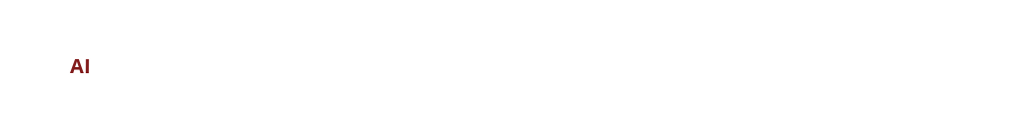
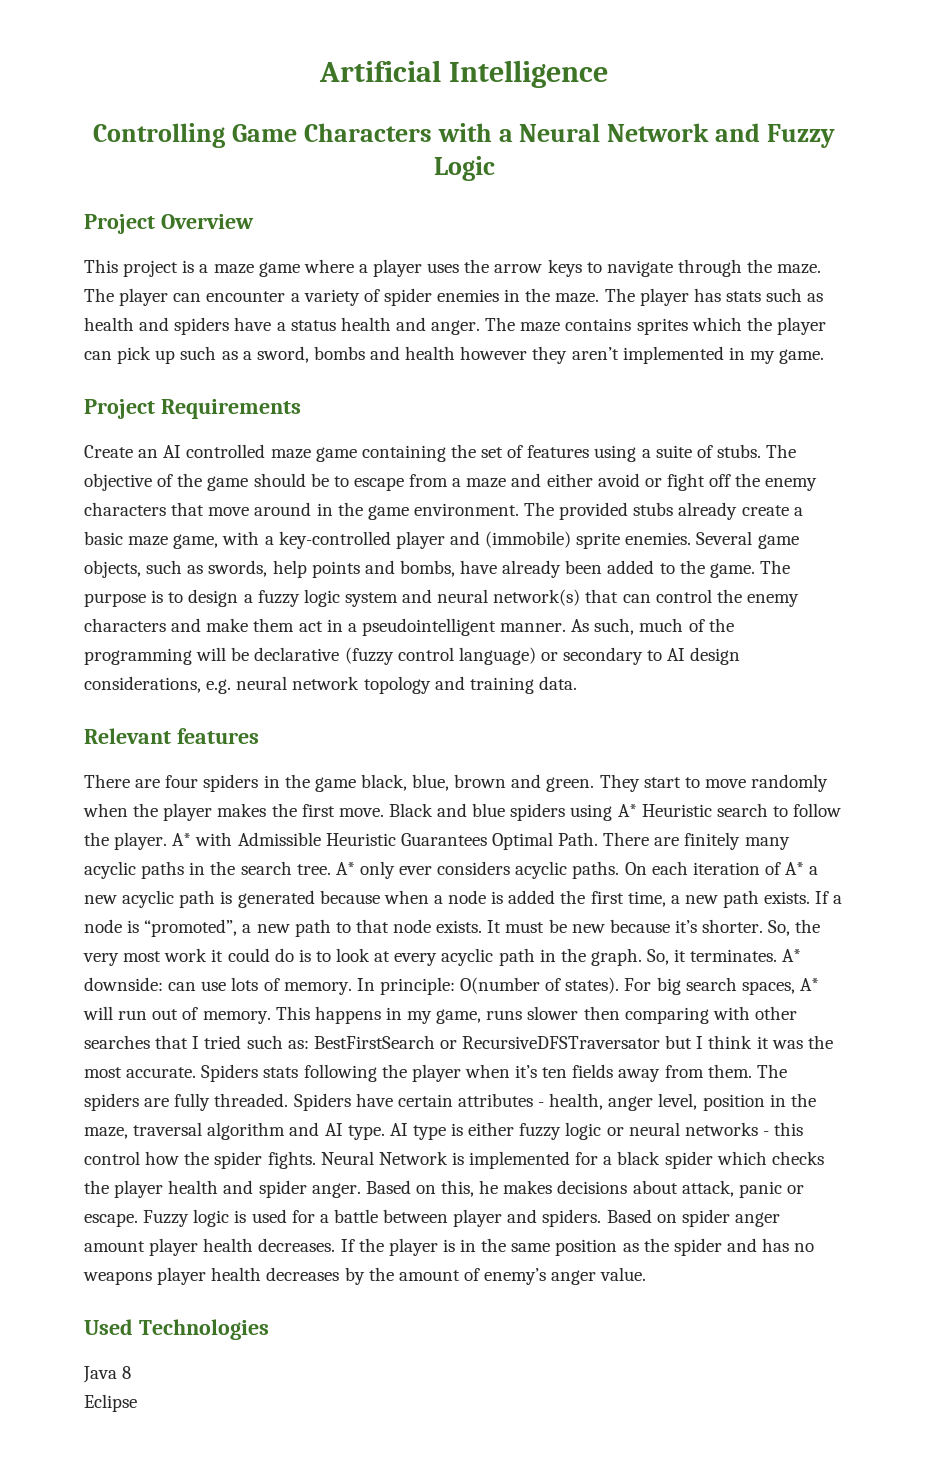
- AI
+ Artificial Intelligence
+ Controlling Game Characters with a Neural Network and Fuzzy Logic
+ Project Overview
+ This project is a maze game where a player uses the arrow keys to navigate through the maze. The player can encounter a variety of spider enemies in the maze. The player has stats such as health and spiders have a status health and anger. The maze contains sprites which the player can pick up such as a sword, bombs and health however they aren’t implemented in my game.
+ Project Requirements
+ Create an AI controlled maze game containing the set of features using a suite of stubs. The objective of the game should be to escape from a maze and either avoid or fight off the enemy characters that move around in the game environment. The provided stubs already create a basic maze game, with a key-controlled player and (immobile) sprite enemies. Several game objects, such as swords, help points and bombs, have already been added to the game. The purpose is to design a fuzzy logic system and neural network(s) that can control the enemy characters and make them act in a pseudointelligent manner. As such, much of the programming will be declarative (fuzzy control language) or secondary to AI design considerations, e.g. neural network topology and training data.
+ Relevant features
+ There are four spiders in the game black, blue, brown and green. They start to move randomly when the player makes the first move. Black and blue spiders using A* Heuristic search to follow the player. A* with Admissible Heuristic Guarantees Optimal Path. There are finitely many acyclic paths in the search tree. A* only ever considers acyclic paths. On each iteration of A* a new acyclic path is generated because when a node is added the first time, a new path exists. If a node is “promoted”, a new path to that node exists. It must be new because it’s shorter. So, the very most work it could do is to look at every acyclic path in the graph. So, it terminates. A* downside: can use lots of memory. In principle: O(number of states). For big search spaces, A* will run out of memory. This happens in my game, runs slower then comparing with other searches that I tried such as: BestFirstSearch or RecursiveDFSTraversator but I think it was the most accurate. Spiders stats following the player when it’s ten fields away from them. The spiders are fully threaded. Spiders have certain attributes - health, anger level, position in the maze, traversal algorithm and AI type. AI type is either fuzzy logic or neural networks - this control how the spider fights. Neural Network is implemented for a black spider which checks the player health and spider anger. Based on this, he makes decisions about attack, panic or escape. Fuzzy logic is used for a battle between player and spiders. Based on spider anger amount player health decreases. If the player is in the same position as the spider and has no weapons player health decreases by the amount of enemy’s anger value.
+ Used Technologies
+ Java 8
+ Eclipse

